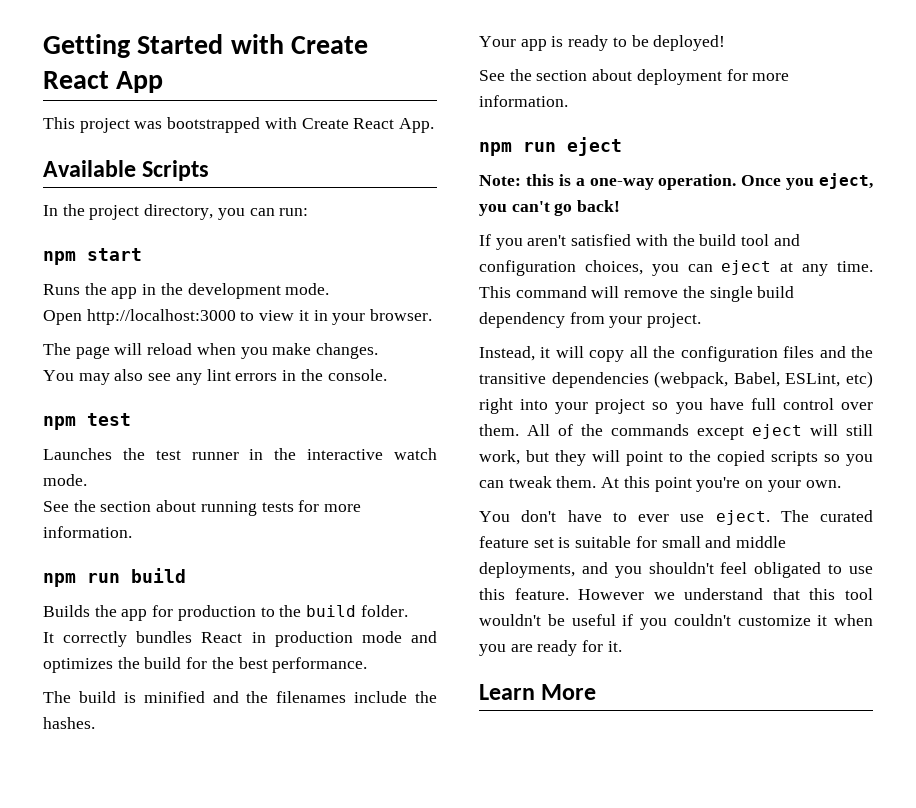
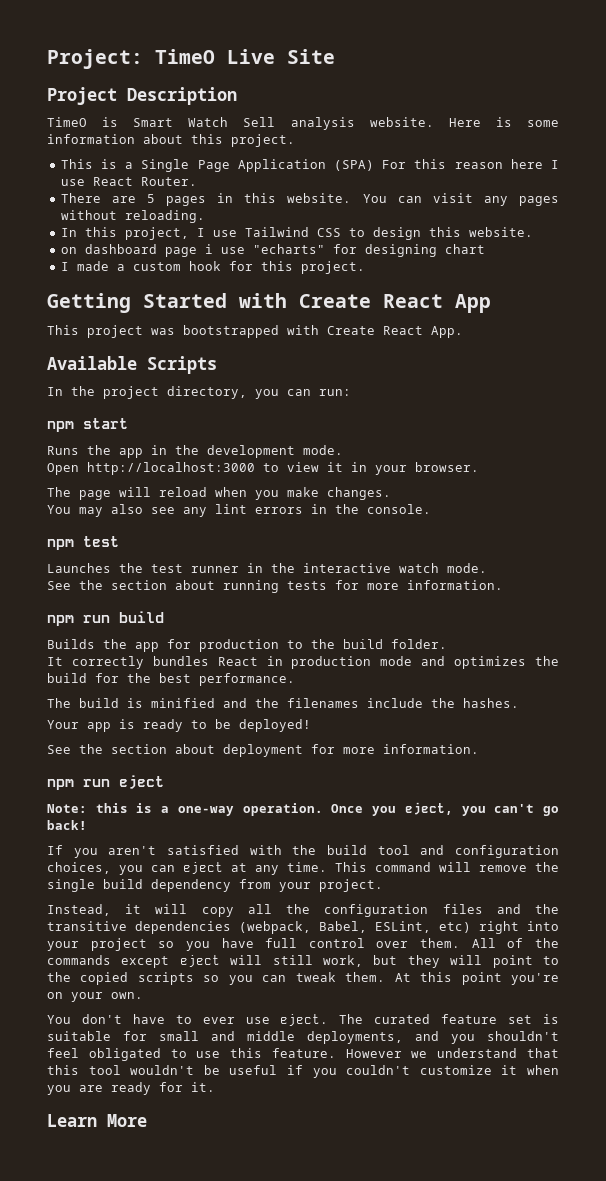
+ Project: TimeO Live Site
+ Project Description
+ TimeO is Smart Watch Sell analysis website. Here is some information about this project.
+ This is a Single Page Application (SPA) For this reason here I use React Router.
+ There are 5 pages in this website. You can visit any pages without reloading.
+ In this project, I use Tailwind CSS to design this website.
+ on dashboard page i use "echarts" for designing chart
+ I made a custom hook for this project.

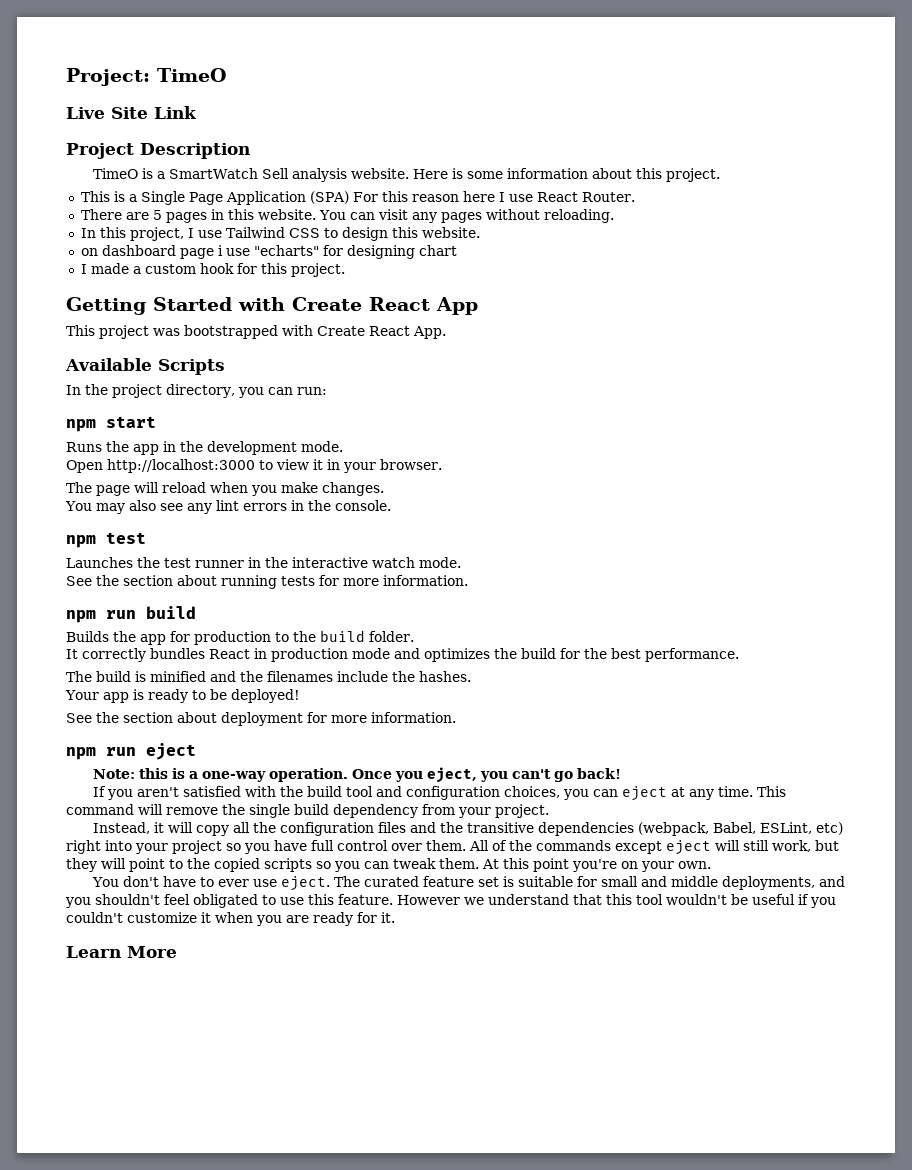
- Project: TimeO Live Site
+ Project: TimeO
+ Live Site Link
- TimeO is Smart Watch Sell analysis website.
+ TimeO is a SmartWatch Sell analysis website.

